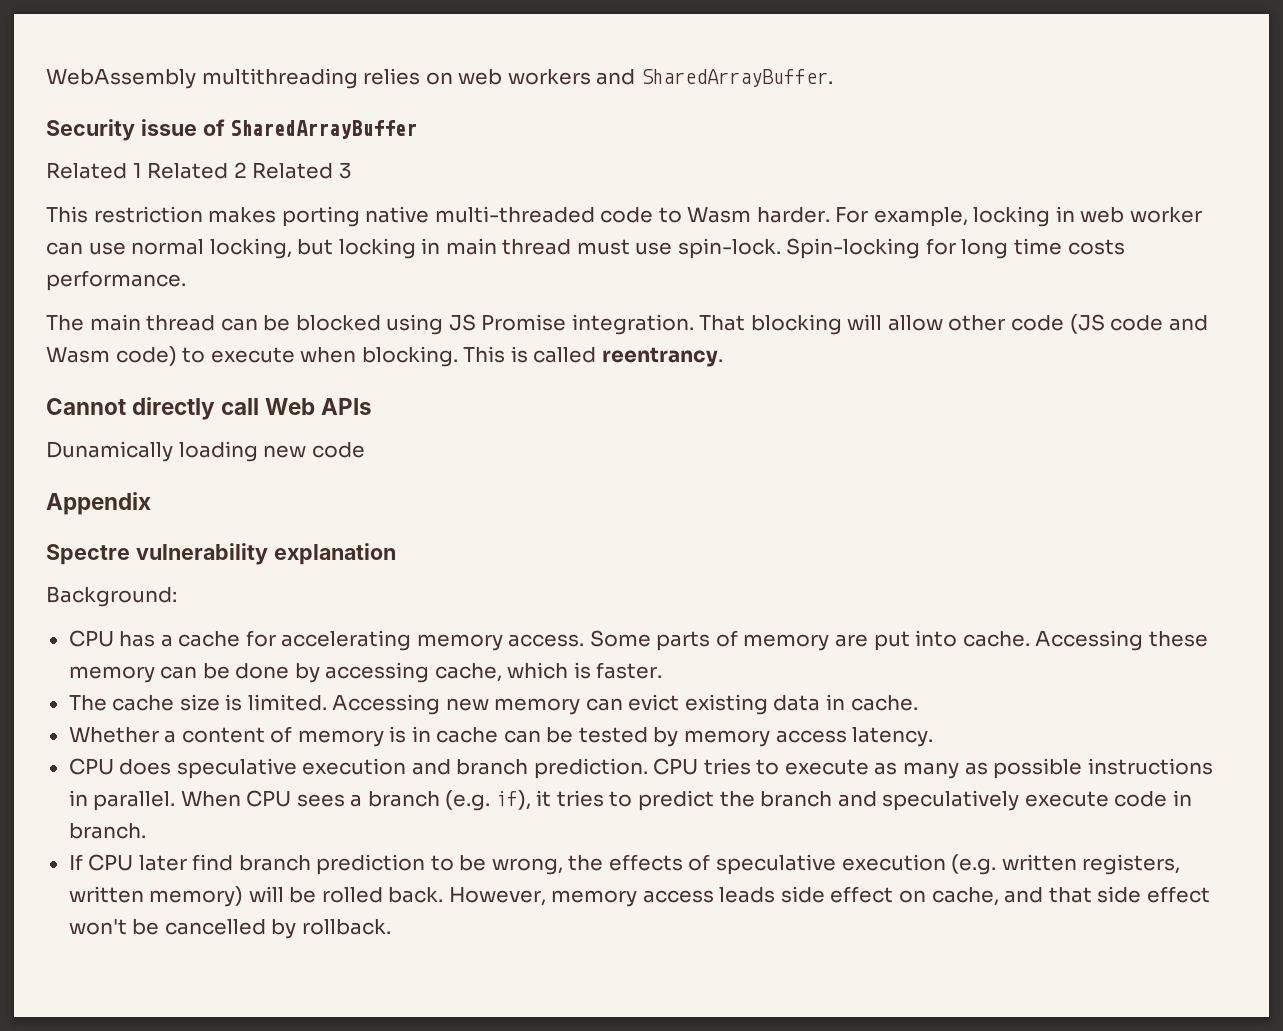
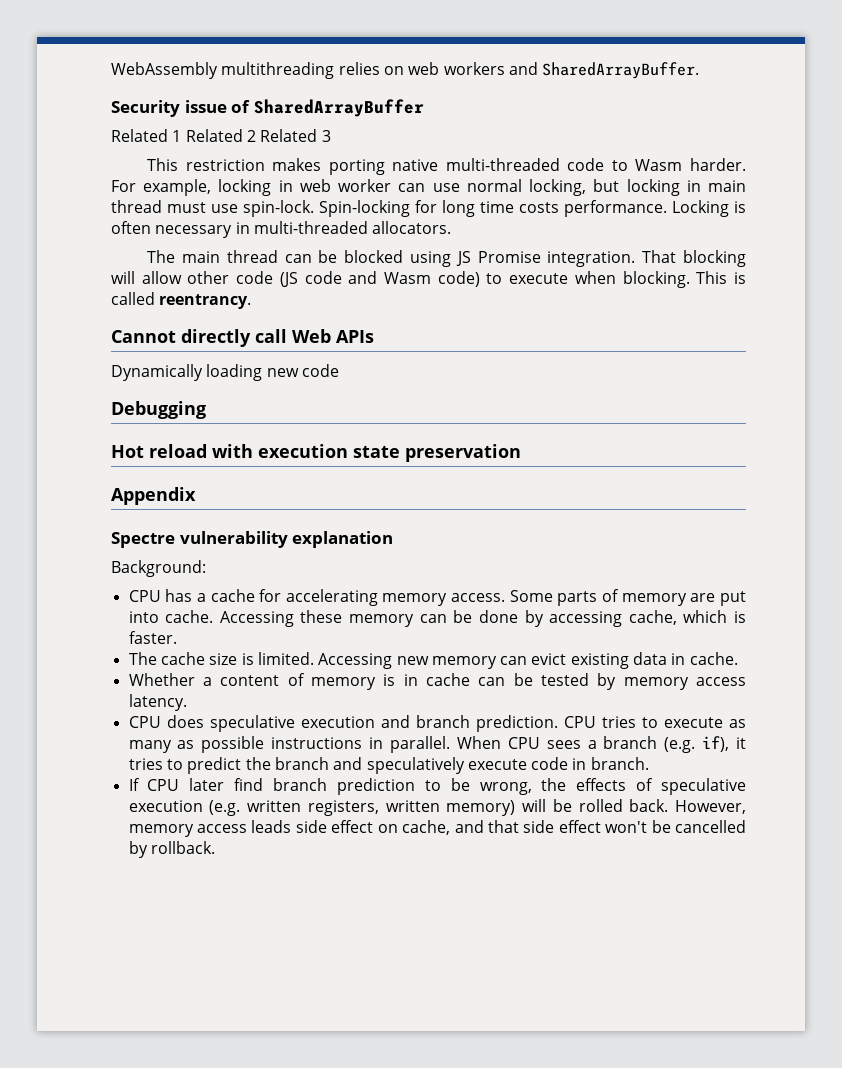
+ Locking is often necessary in multi-threaded allocators.
- Dunamically loading new code
+ Dynamically loading new code
+ Debugging
+ Hot reload with execution state preservation

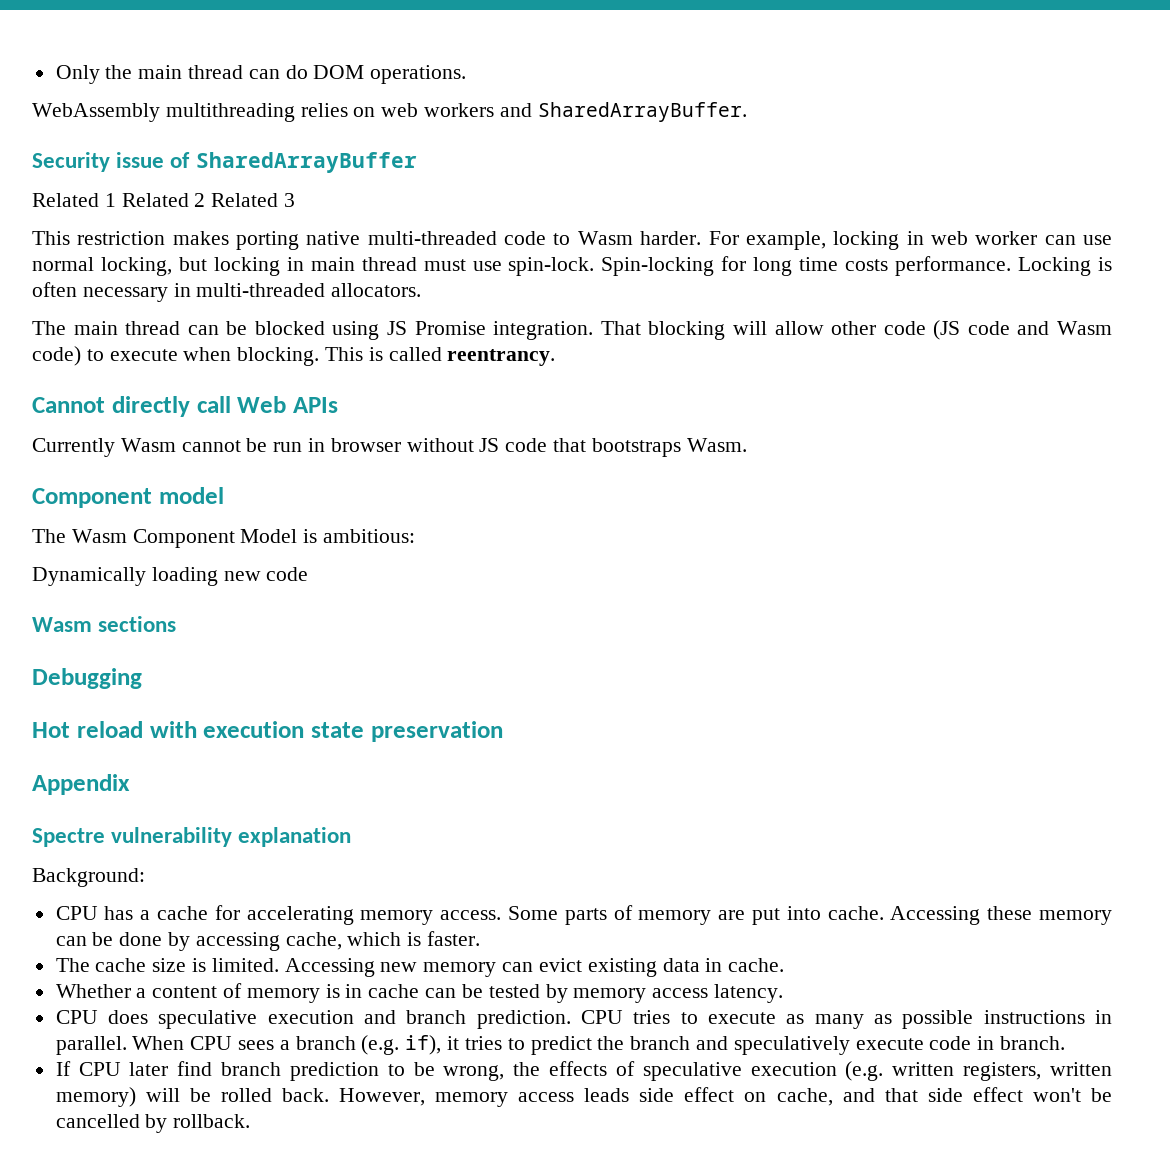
+ Only the main thread can do DOM operations.
+ Currently Wasm cannot be run in browser without JS code that bootstraps Wasm.
+ Component model
+ The Wasm Component Model is ambitious:
+ Wasm sections

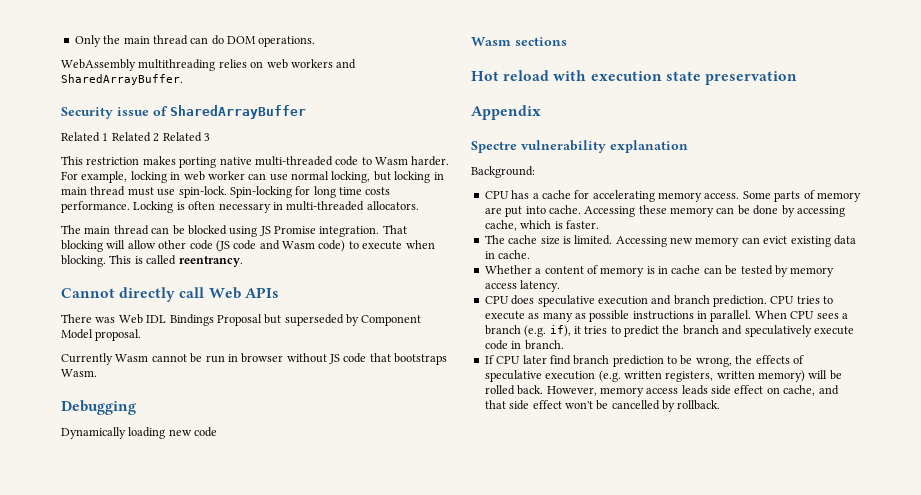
+ There was Web IDL Bindings Proposal but superseded by Component Model proposal.
- Component model
- The Wasm Component Model is ambitious:
+ Debugging
- Debugging

